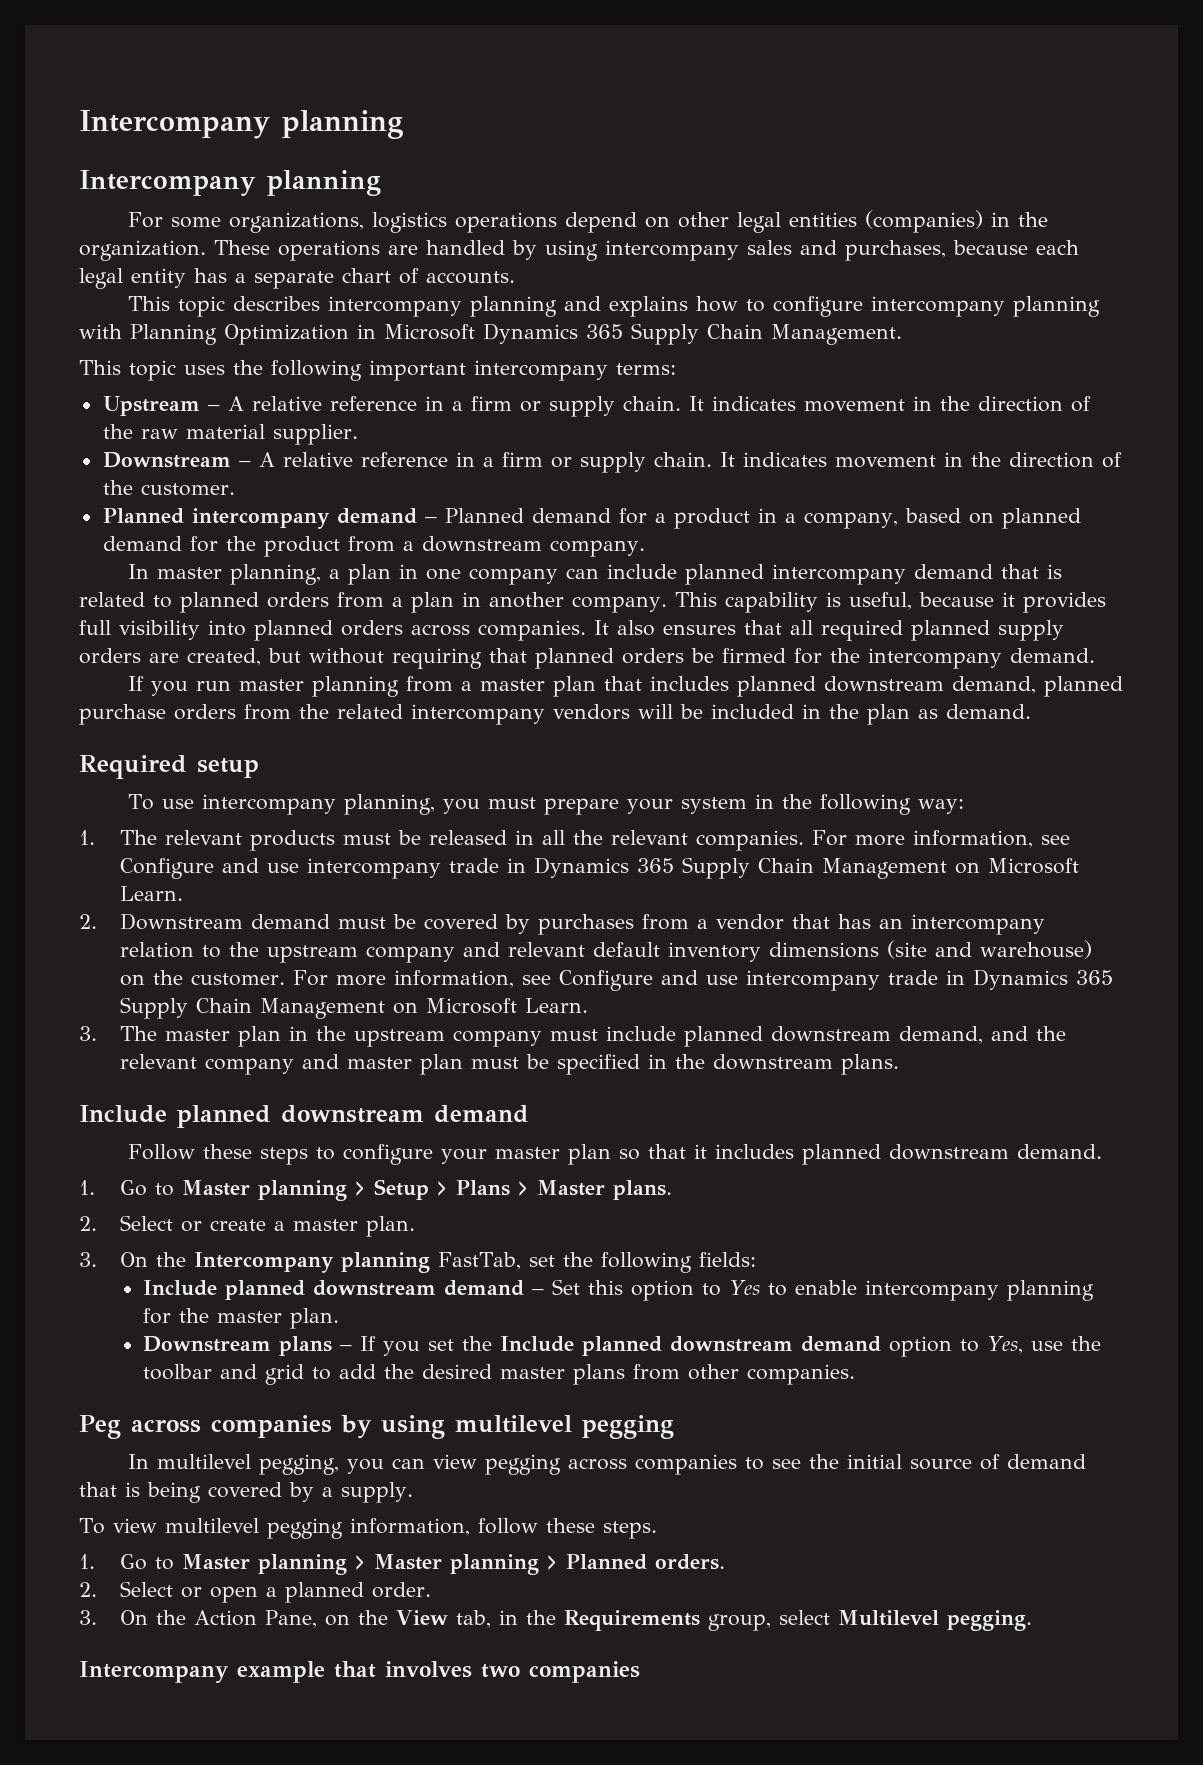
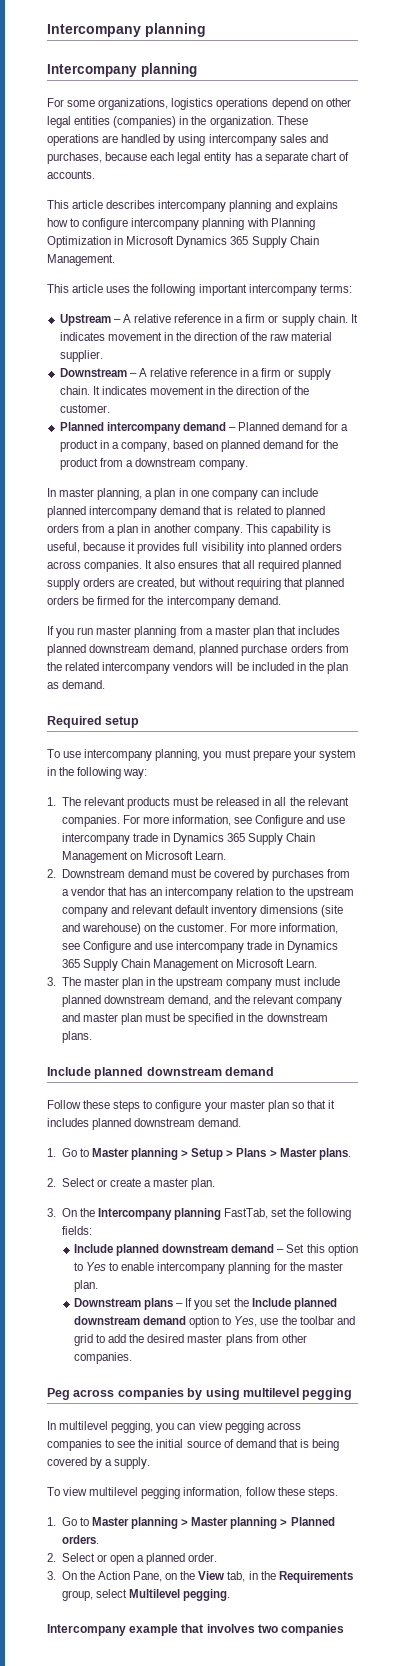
- This topic describes intercompany planning and explains how to configure intercompany planning with Planning Optimization in Microsoft Dynamics 365 Supply Chain Management.
+ This article describes intercompany planning and explains how to configure intercompany planning with Planning Optimization in Microsoft Dynamics 365 Supply Chain Management.
- This topic uses the following important intercompany terms:
+ This article uses the following important intercompany terms:

